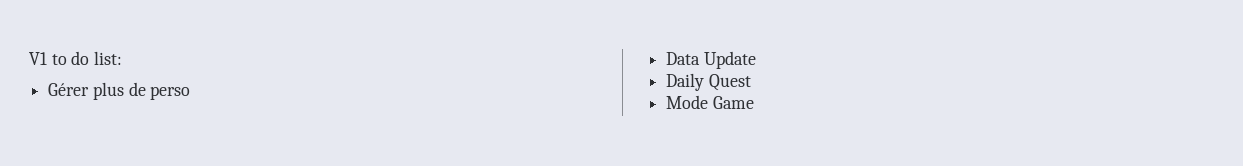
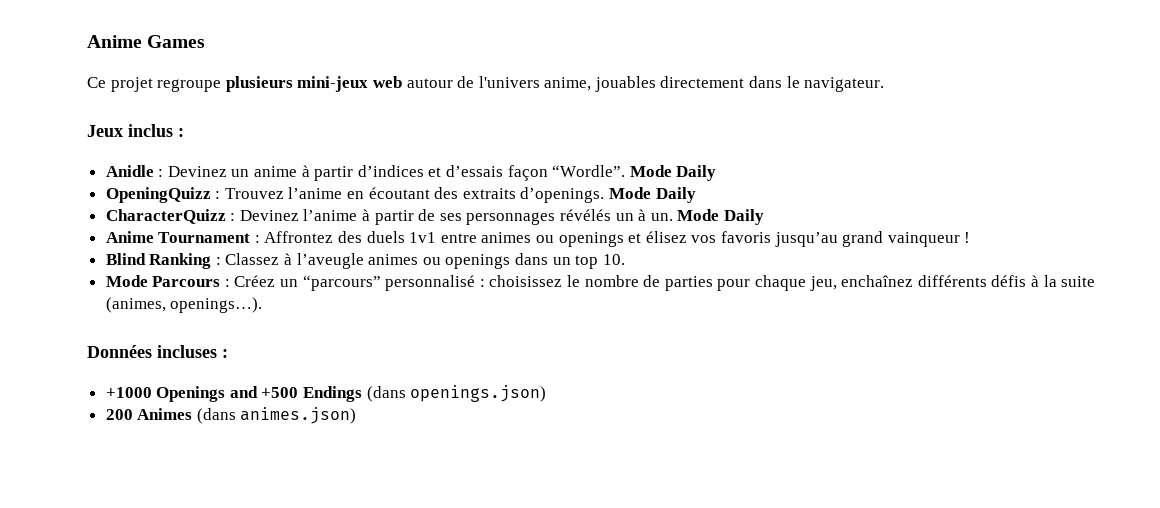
- V1 to do list:
- Gérer plus de perso
- Data Update
- Daily Quest
- Mode Game
+ Anime Games
+ Ce projet regroupe plusieurs mini-jeux web autour de l'univers anime, jouables directement dans le navigateur.
+ Jeux inclus :
+ Anidle : Devinez un anime à partir d’indices et d’essais façon “Wordle”. Mode Daily
+ OpeningQuizz : Trouvez l’anime en écoutant des extraits d’openings. Mode Daily
+ CharacterQuizz : Devinez l’anime à partir de ses personnages révélés un à un. Mode Daily
+ Anime Tournament : Affrontez des duels 1v1 entre animes ou openings et élisez vos favoris jusqu’au grand vainqueur !
+ Blind Ranking : Classez à l’aveugle animes ou openings dans un top 10.
+ Mode Parcours : Créez un “parcours” personnalisé : choisissez le nombre de parties pour chaque jeu, enchaînez différents défis à la suite (animes, openings…).
+ Données incluses :
+ +1000 Openings and +500 Endings (dans openings.json)
+ 200 Animes (dans animes.json)

